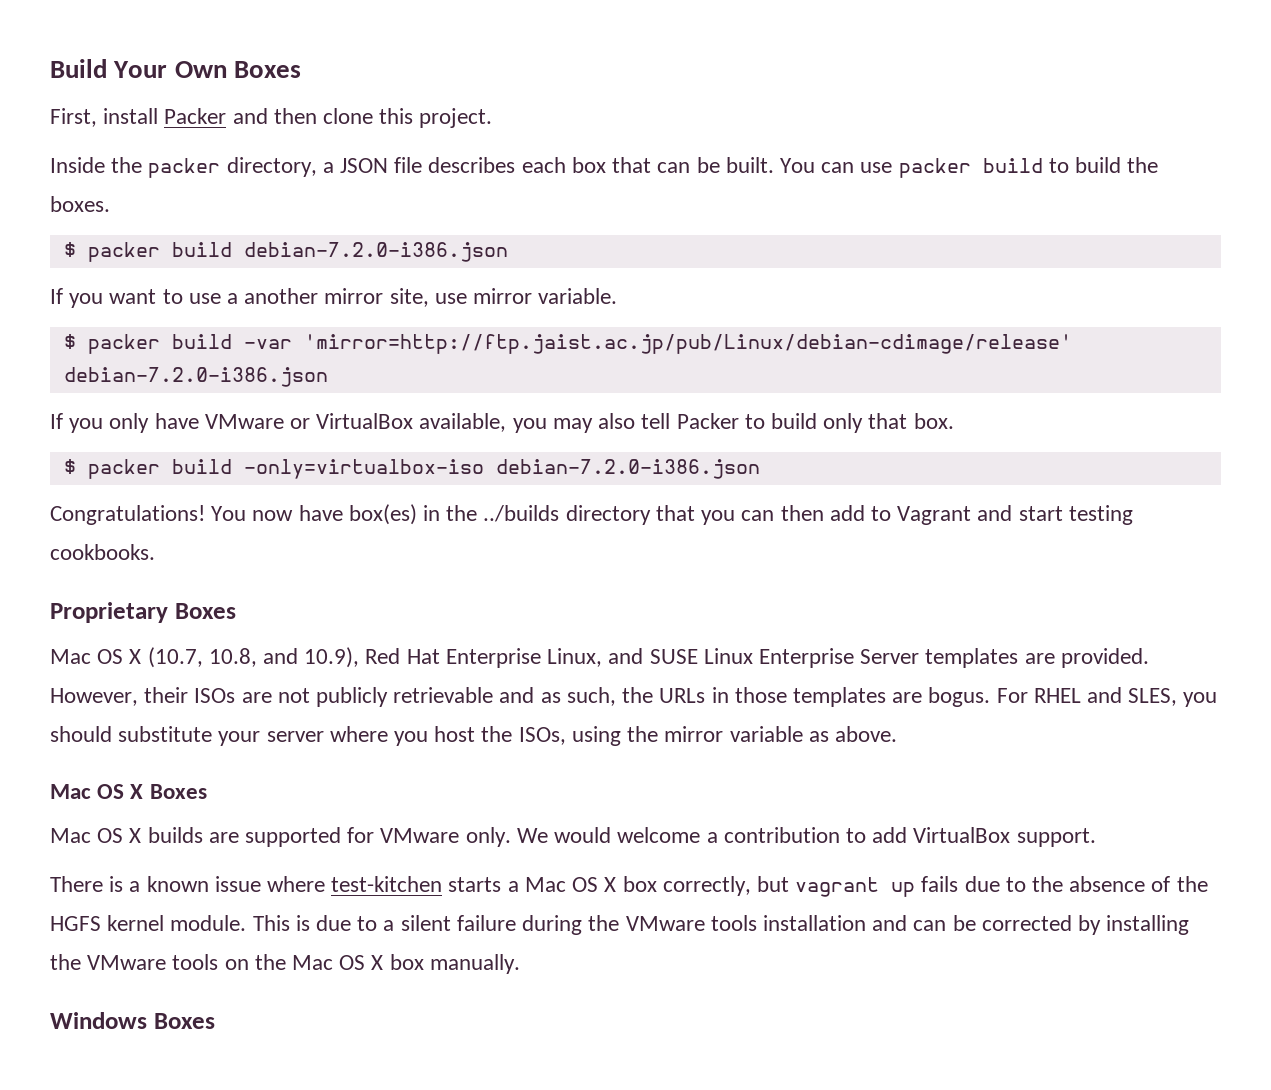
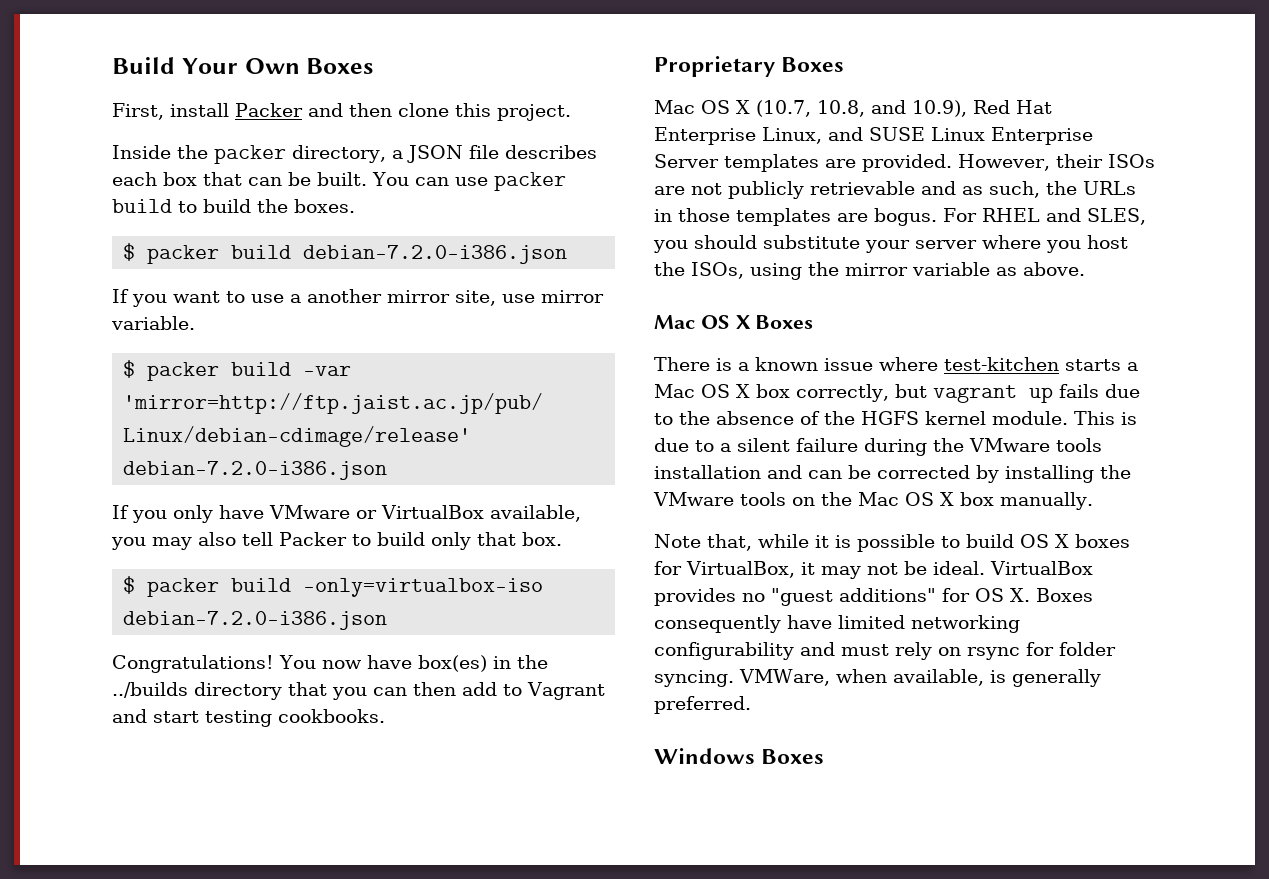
- Mac OS X builds are supported for VMware only. We would welcome a contribution to add VirtualBox support.
+ Note that, while it is possible to build OS X boxes for VirtualBox, it may not be ideal. VirtualBox provides no "guest additions" for OS X. Boxes consequently have limited networking configurability and must rely on rsync for folder syncing. VMWare, when available, is generally preferred.

